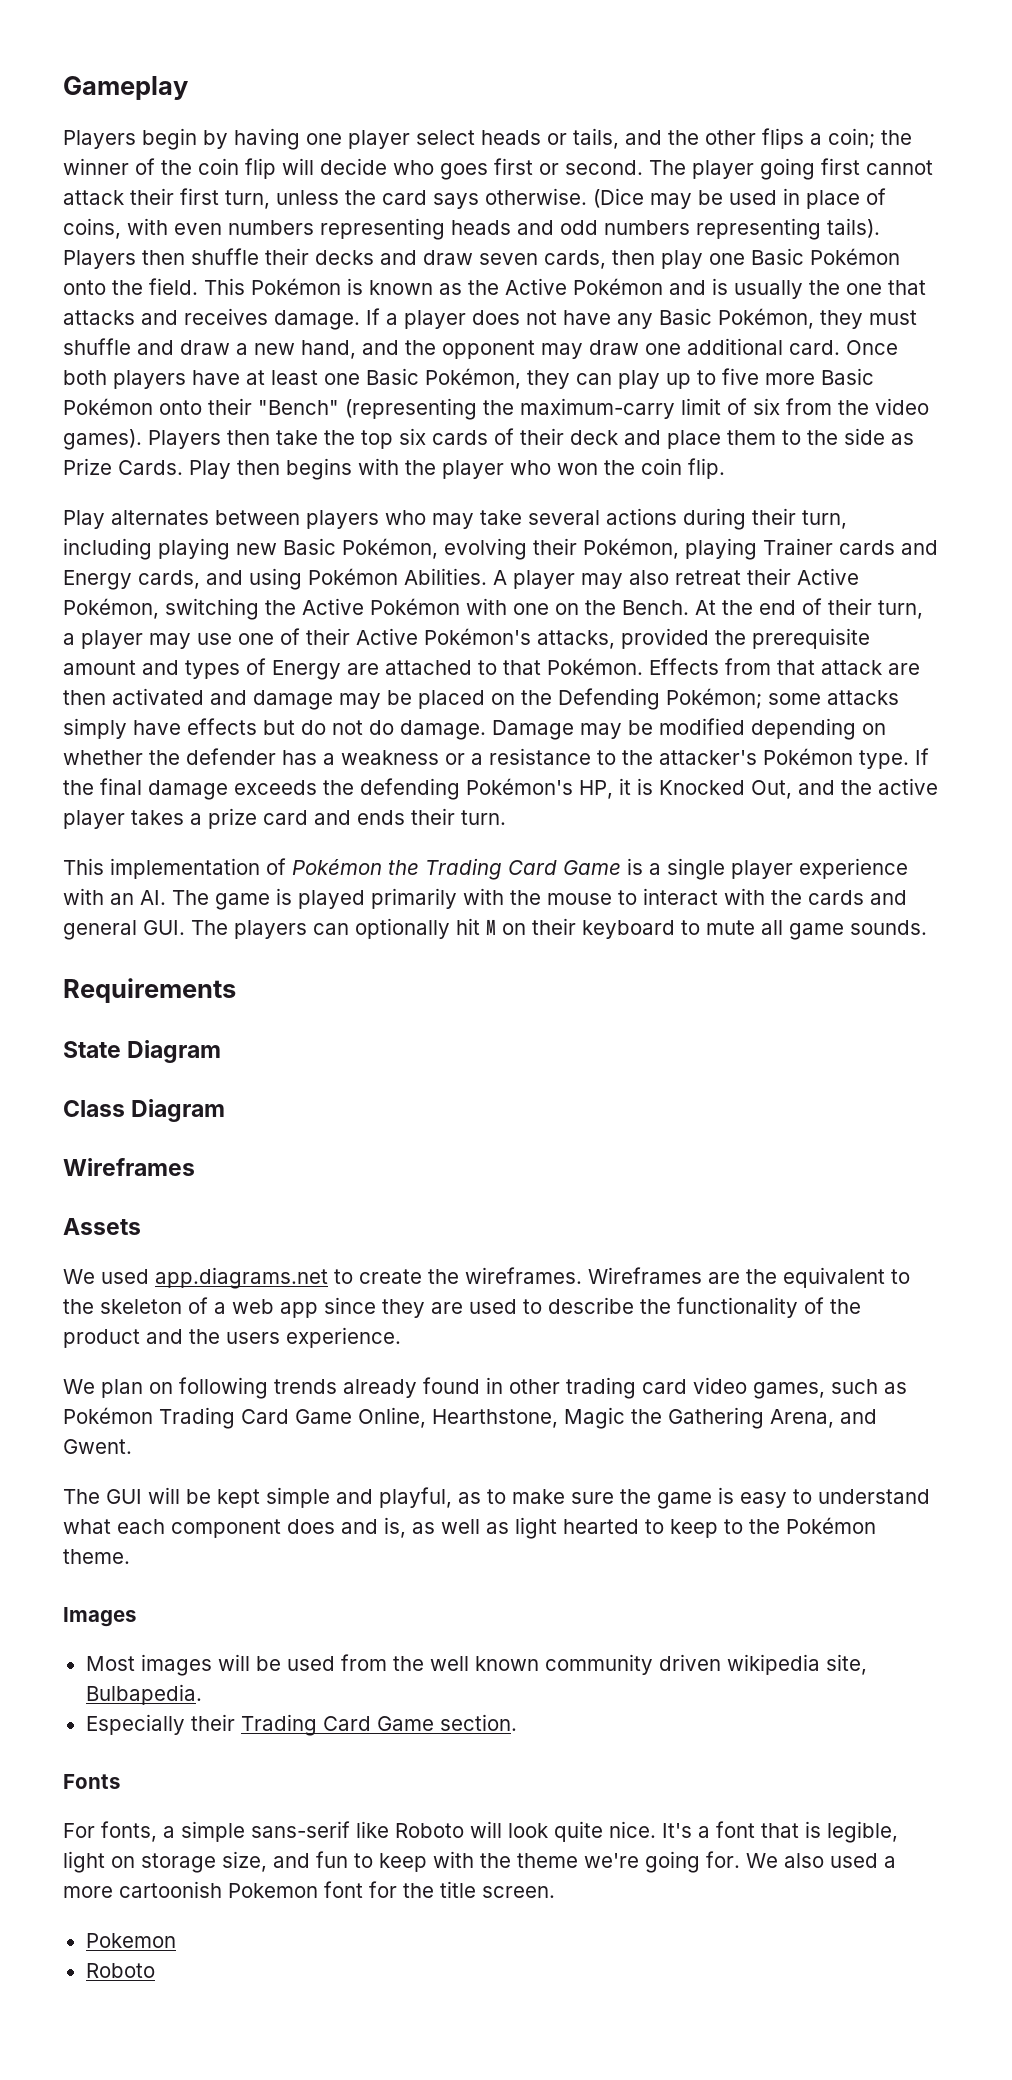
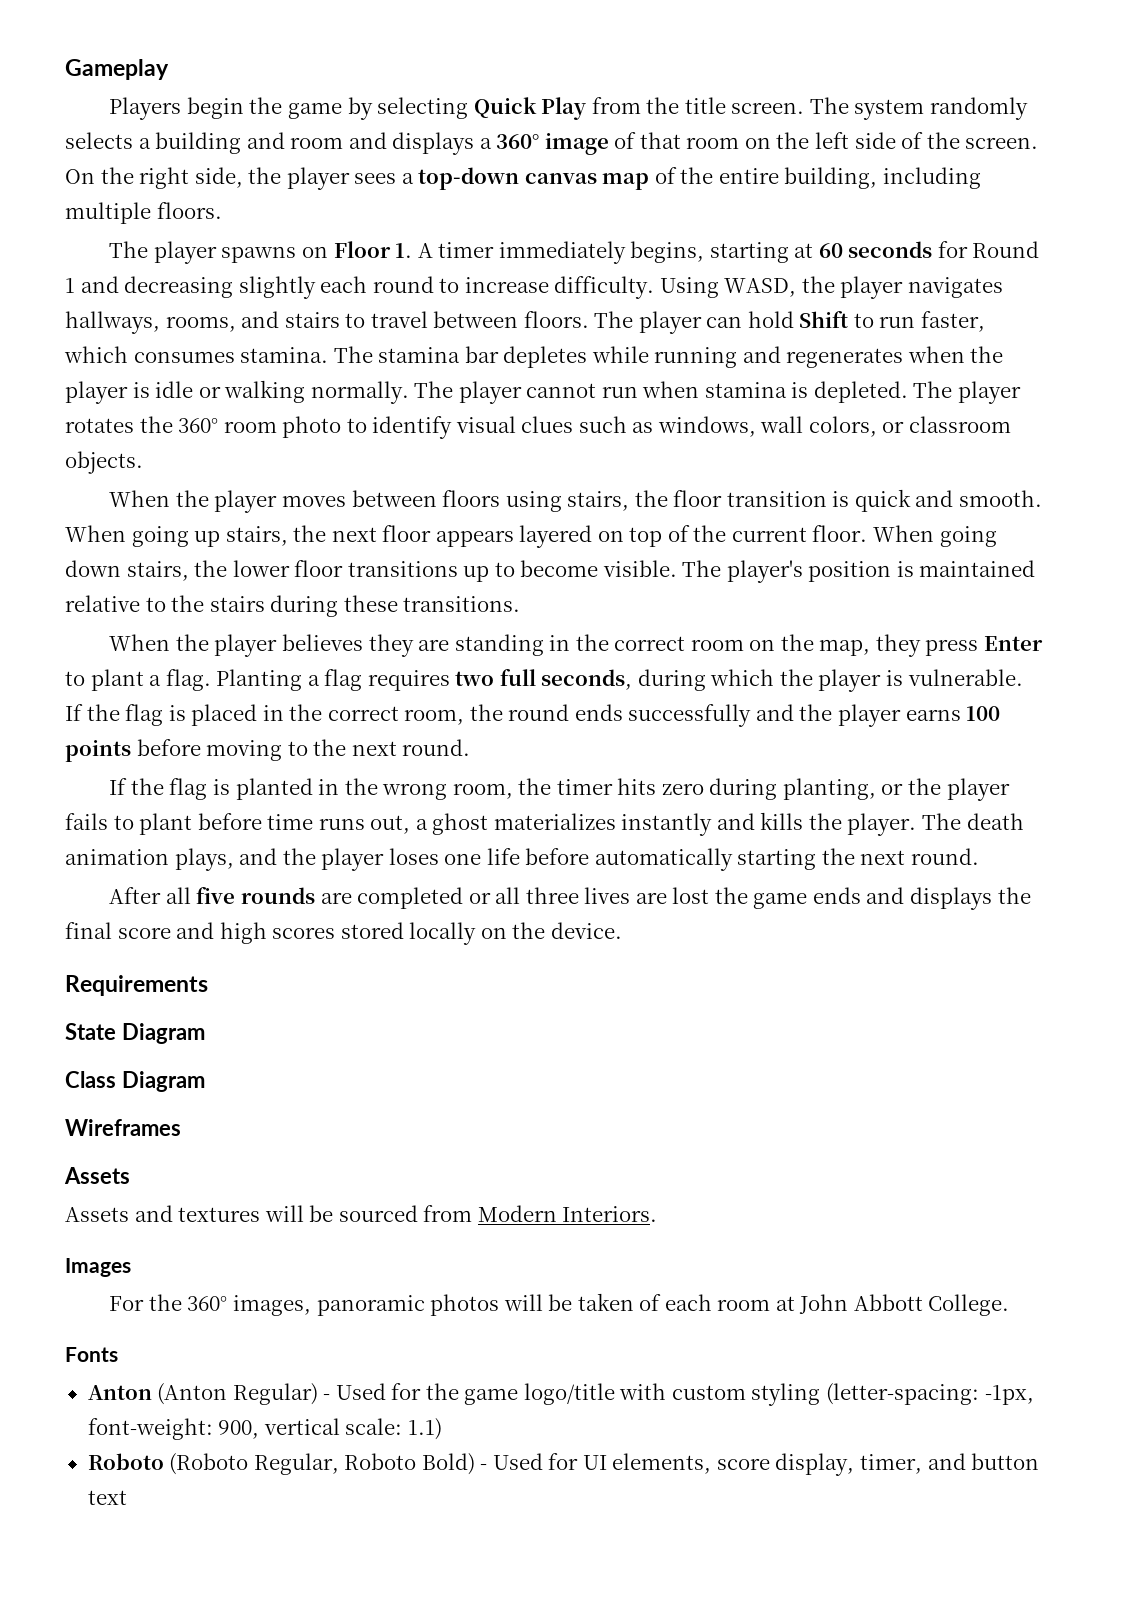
- Players begin by having one player select heads or tails, and the other flips a coin; the winner of the coin flip will decide who goes first or second. The player going first cannot attack their first turn, unless the card says otherwise. (Dice may be used in place of coins, with even numbers representing heads and odd numbers representing tails). Players then shuffle their decks and draw seven cards, then play one Basic Pokémon onto the field. This Pokémon is known as the Active Pokémon and is usually the one that attacks and receives damage. If a player does not have any Basic Pokémon, they must shuffle and draw a new hand, and the opponent may draw one additional card. Once both players have at least one Basic Pokémon, they can play up to five more Basic Pokémon onto their "Bench" (representing the maximum-carry limit of six from the video games). Players then take the top six cards of their deck and place them to the side as Prize Cards. Play then begins with the player who won the coin flip.
- Play alternates between players who may take several actions during their turn, including playing new Basic Pokémon, evolving their Pokémon, playing Trainer cards and Energy cards, and using Pokémon Abilities. A player may also retreat their Active Pokémon, switching the Active Pokémon with one on the Bench. At the end of their turn, a player may use one of their Active Pokémon's attacks, provided the prerequisite amount and types of Energy are attached to that Pokémon. Effects from that attack are then activated and damage may be placed on the Defending Pokémon; some attacks simply have effects but do not do damage. Damage may be modified depending on whether the defender has a weakness or a resistance to the attacker's Pokémon type. If the final damage exceeds the defending Pokémon's HP, it is Knocked Out, and the active player takes a prize card and ends their turn.
- This implementation of Pokémon the Trading Card Game is a single player experience with an AI. The game is played primarily with the mouse to interact with the cards and general GUI. The players can optionally hit M on their keyboard to mute all game sounds.
+ Players begin the game by selecting Quick Play from the title screen. The system randomly selects a building and room and displays a 360° image of that room on the left side of the screen. On the right side, the player sees a top-down canvas map of the entire building, including multiple floors.
+ The player spawns on Floor 1. A timer immediately begins, starting at 60 seconds for Round 1 and decreasing slightly each round to increase difficulty. Using WASD, the player navigates hallways, rooms, and stairs to travel between floors. The player can hold Shift to run faster, which consumes stamina. The stamina bar depletes while running and regenerates when the player is idle or walking normally. The player cannot run when stamina is depleted. The player rotates the 360° room photo to identify visual clues such as windows, wall colors, or classroom objects.
+ When the player moves between floors using stairs, the floor transition is quick and smooth. When going up stairs, the next floor appears layered on top of the current floor. When going down stairs, the lower floor transitions up to become visible. The player's position is maintained relative to the stairs during these transitions.
+ When the player believes they are standing in the correct room on the map, they press Enter to plant a flag. Planting a flag requires two full seconds, during which the player is vulnerable. If the flag is placed in the correct room, the round ends successfully and the player earns 100 points before moving to the next round.
+ If the flag is planted in the wrong room, the timer hits zero during planting, or the player fails to plant before time runs out, a ghost materializes instantly and kills the player. The death animation plays, and the player loses one life before automatically starting the next round.
+ After all five rounds are completed or all three lives are lost the game ends and displays the final score and high scores stored locally on the device.
- We used app.diagrams.net to create the wireframes. Wireframes are the equivalent to the skeleton of a web app since they are used to describe the functionality of the product and the users experience.
- We plan on following trends already found in other trading card video games, such as Pokémon Trading Card Game Online, Hearthstone, Magic the Gathering Arena, and Gwent.
- The GUI will be kept simple and playful, as to make sure the game is easy to understand what each component does and is, as well as light hearted to keep to the Pokémon theme.
+ Assets and textures will be sourced from Modern Interiors.
  Images
- Most images will be used from the well known community driven wikipedia site, Bulbapedia.
- Especially their Trading Card Game section.
+ For the 360° images, panoramic photos will be taken of each room at John Abbott College.
  Fonts
- For fonts, a simple sans-serif like Roboto will look quite nice. It's a font that is legible, light on storage size, and fun to keep with the theme we're going for. We also used a more cartoonish Pokemon font for the title screen.
- Pokemon
- Roboto
+ Anton (Anton Regular) - Used for the game logo/title with custom styling (letter-spacing: -1px, font-weight: 900, vertical scale: 1.1)
+ Roboto (Roboto Regular, Roboto Bold) - Used for UI elements, score display, timer, and button text

